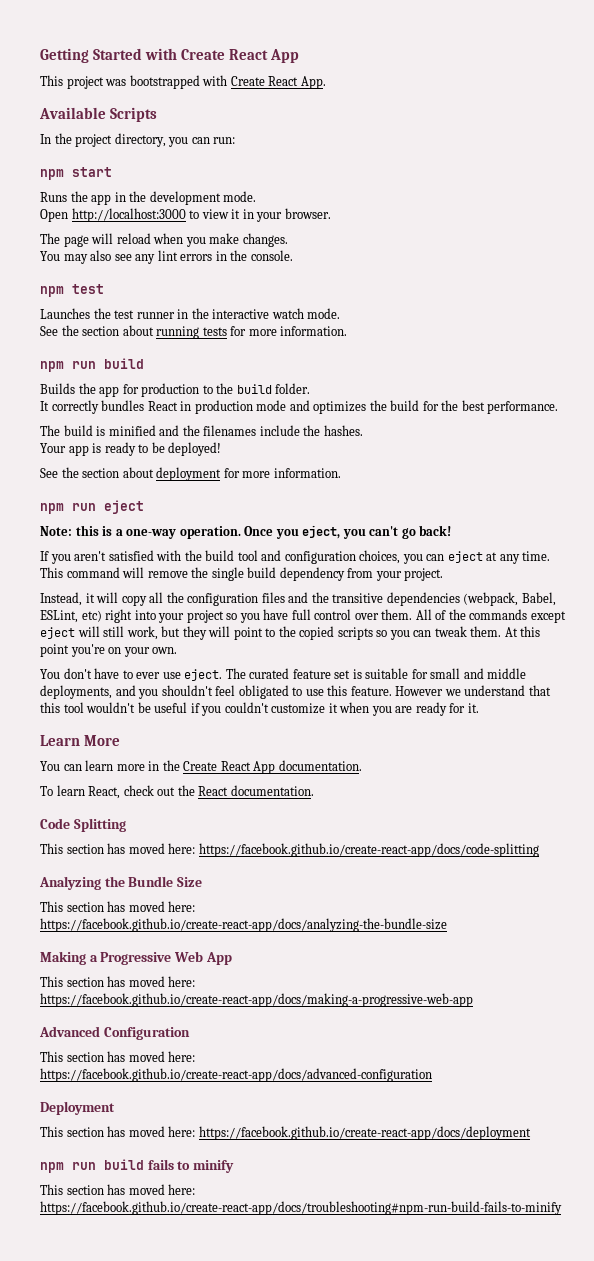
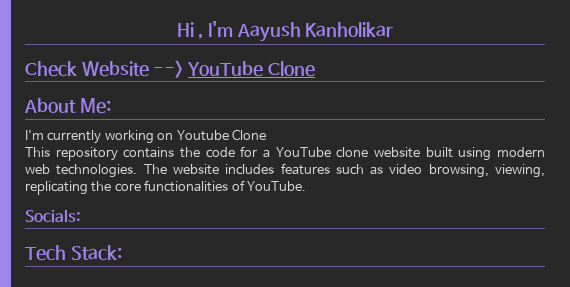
- Getting Started with Create React App
- This project was bootstrapped with Create React App.
- Available Scripts
- In the project directory, you can run:
- npm start
- Runs the app in the development mode.
- Open http://localhost:3000 to view it in your browser.
- The page will reload when you make changes.
- You may also see any lint errors in the console.
- npm test
- Launches the test runner in the interactive watch mode.
- See the section about running tests for more information.
- npm run build
- Builds the app for production to the build folder.
- It correctly bundles React in production mode and optimizes the build for the best performance.
- The build is minified and the filenames include the hashes.
- Your app is ready to be deployed!
- See the section about deployment for more information.
- npm run eject
- Note: this is a one-way operation. Once you eject, you can't go back!
- If you aren't satisfied with the build tool and configuration choices, you can eject at any time. This command will remove the single build dependency from your project.
- Instead, it will copy all the configuration files and the transitive dependencies (webpack, Babel, ESLint, etc) right into your project so you have full control over them. All of the commands except eject will still work, but they will point to the copied scripts so you can tweak them. At this point you're on your own.
- You don't have to ever use eject. The curated feature set is suitable for small and middle deployments, and you shouldn't feel obligated to use this feature. However we understand that this tool wouldn't be useful if you couldn't customize it when you are ready for it.
- Learn More
- You can learn more in the Create React App documentation.
- To learn React, check out the React documentation.
- Code Splitting
- This section has moved here: https://facebook.github.io/create-react-app/docs/code-splitting
- Analyzing the Bundle Size
- This section has moved here: https://facebook.github.io/create-react-app/docs/analyzing-the-bundle-size
- Making a Progressive Web App
- This section has moved here: https://facebook.github.io/create-react-app/docs/making-a-progressive-web-app
- Advanced Configuration
- This section has moved here: https://facebook.github.io/create-react-app/docs/advanced-configuration
- Deployment
- This section has moved here: https://facebook.github.io/create-react-app/docs/deployment
- npm run build fails to minify
- This section has moved here: https://facebook.github.io/create-react-app/docs/troubleshooting#npm-run-build-fails-to-minify
+ Hi , I'm Aayush Kanholikar
+ Check Website --> YouTube Clone
+ About Me:
+ I'm currently working on Youtube Clone
+ This repository contains the code for a YouTube clone website built using modern web technologies. The website includes features such as video browsing, viewing, replicating the core functionalities of YouTube.
+ Socials:
+ Tech Stack:

